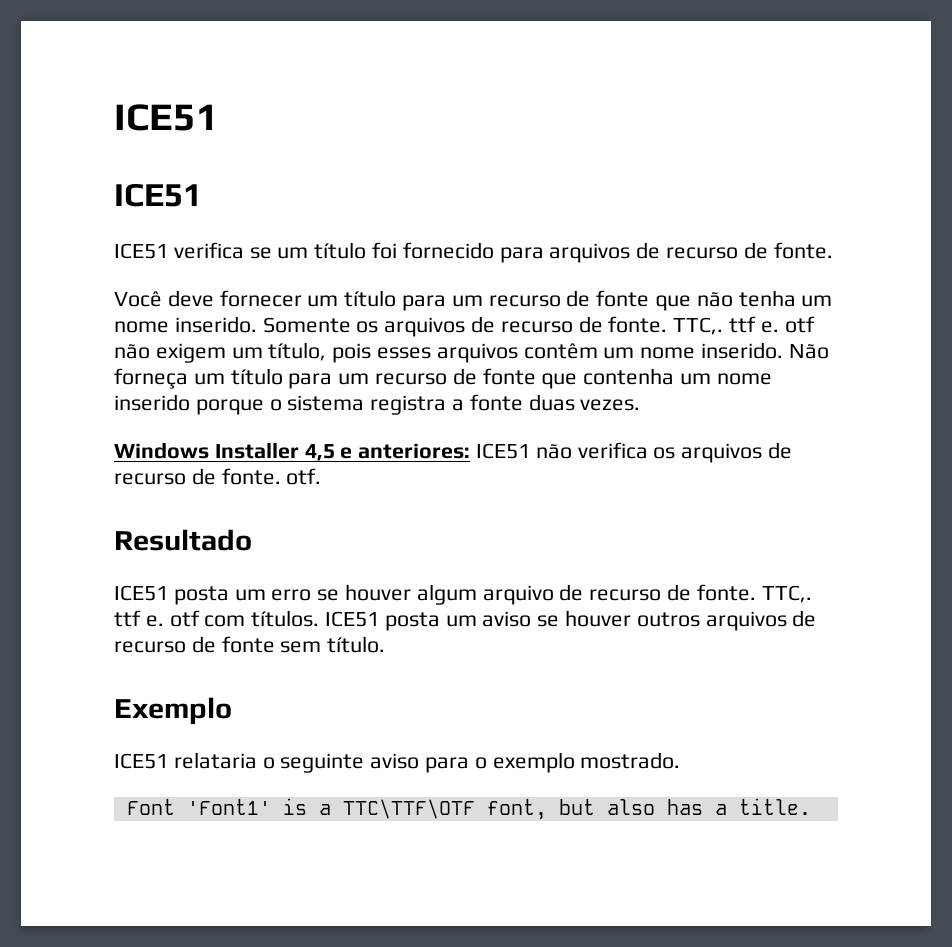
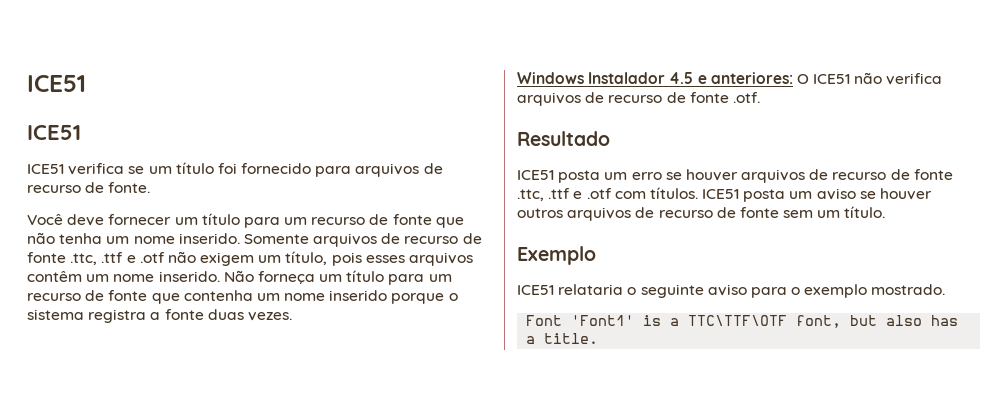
- Somente os arquivos de recurso de fonte. TTC,. ttf e. otf não exigem um título, pois esses arquivos contêm um nome inserido.
+ Somente arquivos de recurso de fonte .ttc, .ttf e .otf não exigem um título, pois esses arquivos contêm um nome inserido.
- Windows Installer 4,5 e anteriores: ICE51 não verifica os arquivos de recurso de fonte. otf.
+ Windows Instalador 4.5 e anteriores: O ICE51 não verifica arquivos de recurso de fonte .otf.
- ICE51 posta um erro se houver algum arquivo de recurso de fonte. TTC,. ttf e. otf com títulos.
+ ICE51 posta um erro se houver arquivos de recurso de fonte .ttc, .ttf e .otf com títulos.
- ICE51 posta um aviso se houver outros arquivos de recurso de fonte sem título.
+ ICE51 posta um aviso se houver outros arquivos de recurso de fonte sem um título.

